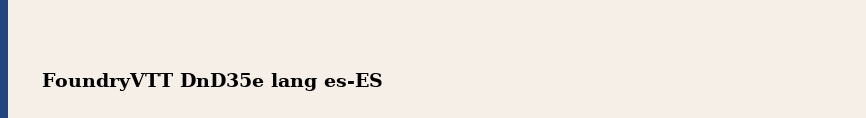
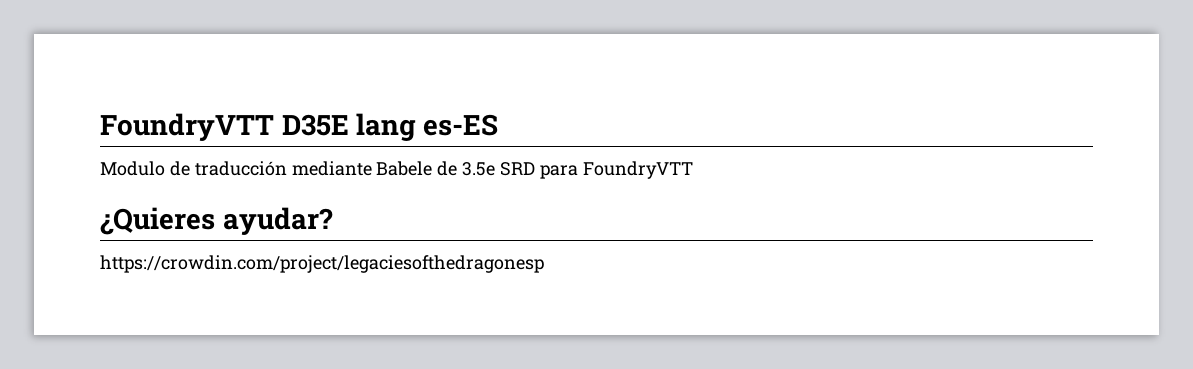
- FoundryVTT DnD35e lang es-ES
+ FoundryVTT D35E lang es-ES
+ Modulo de traducción mediante Babele de 3.5e SRD para FoundryVTT
+ ¿Quieres ayudar?
+ https://crowdin.com/project/legaciesofthedragonesp

